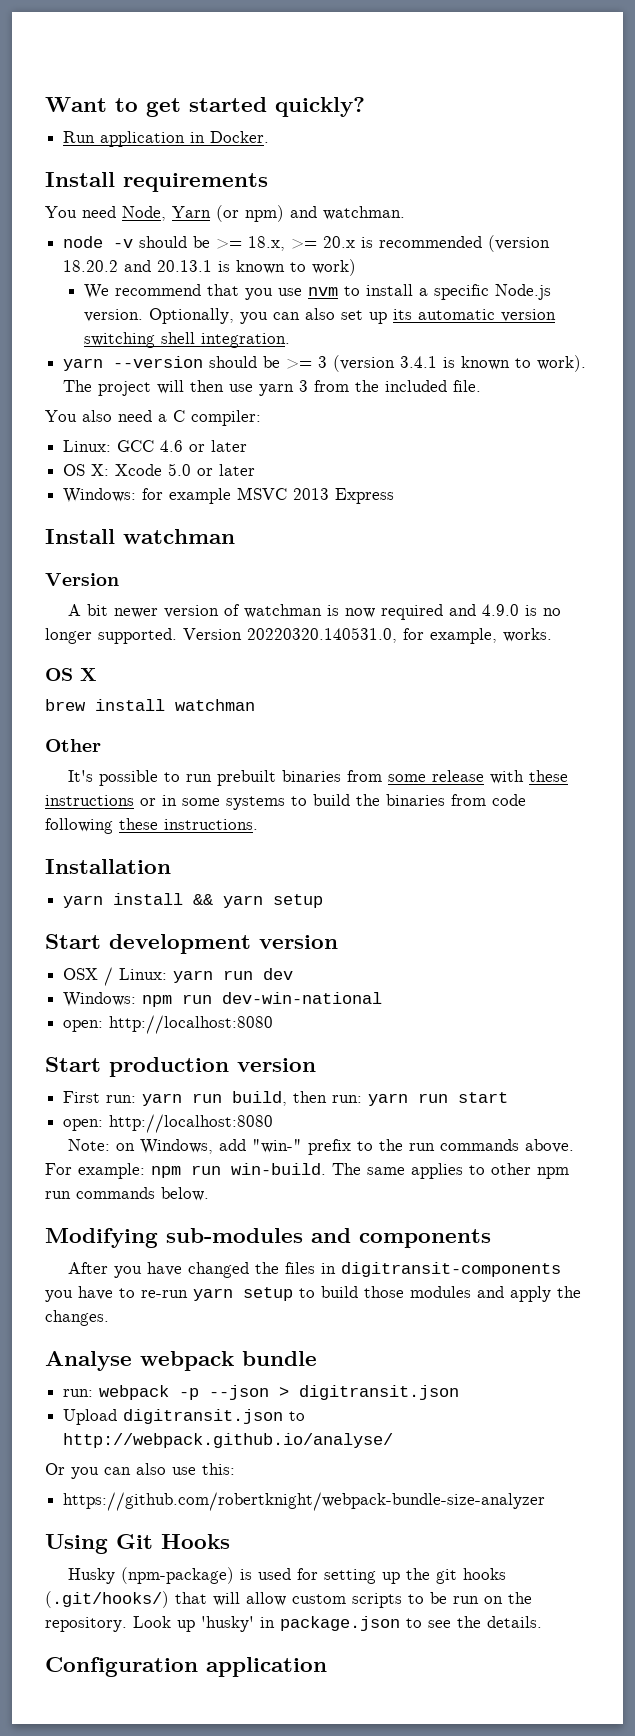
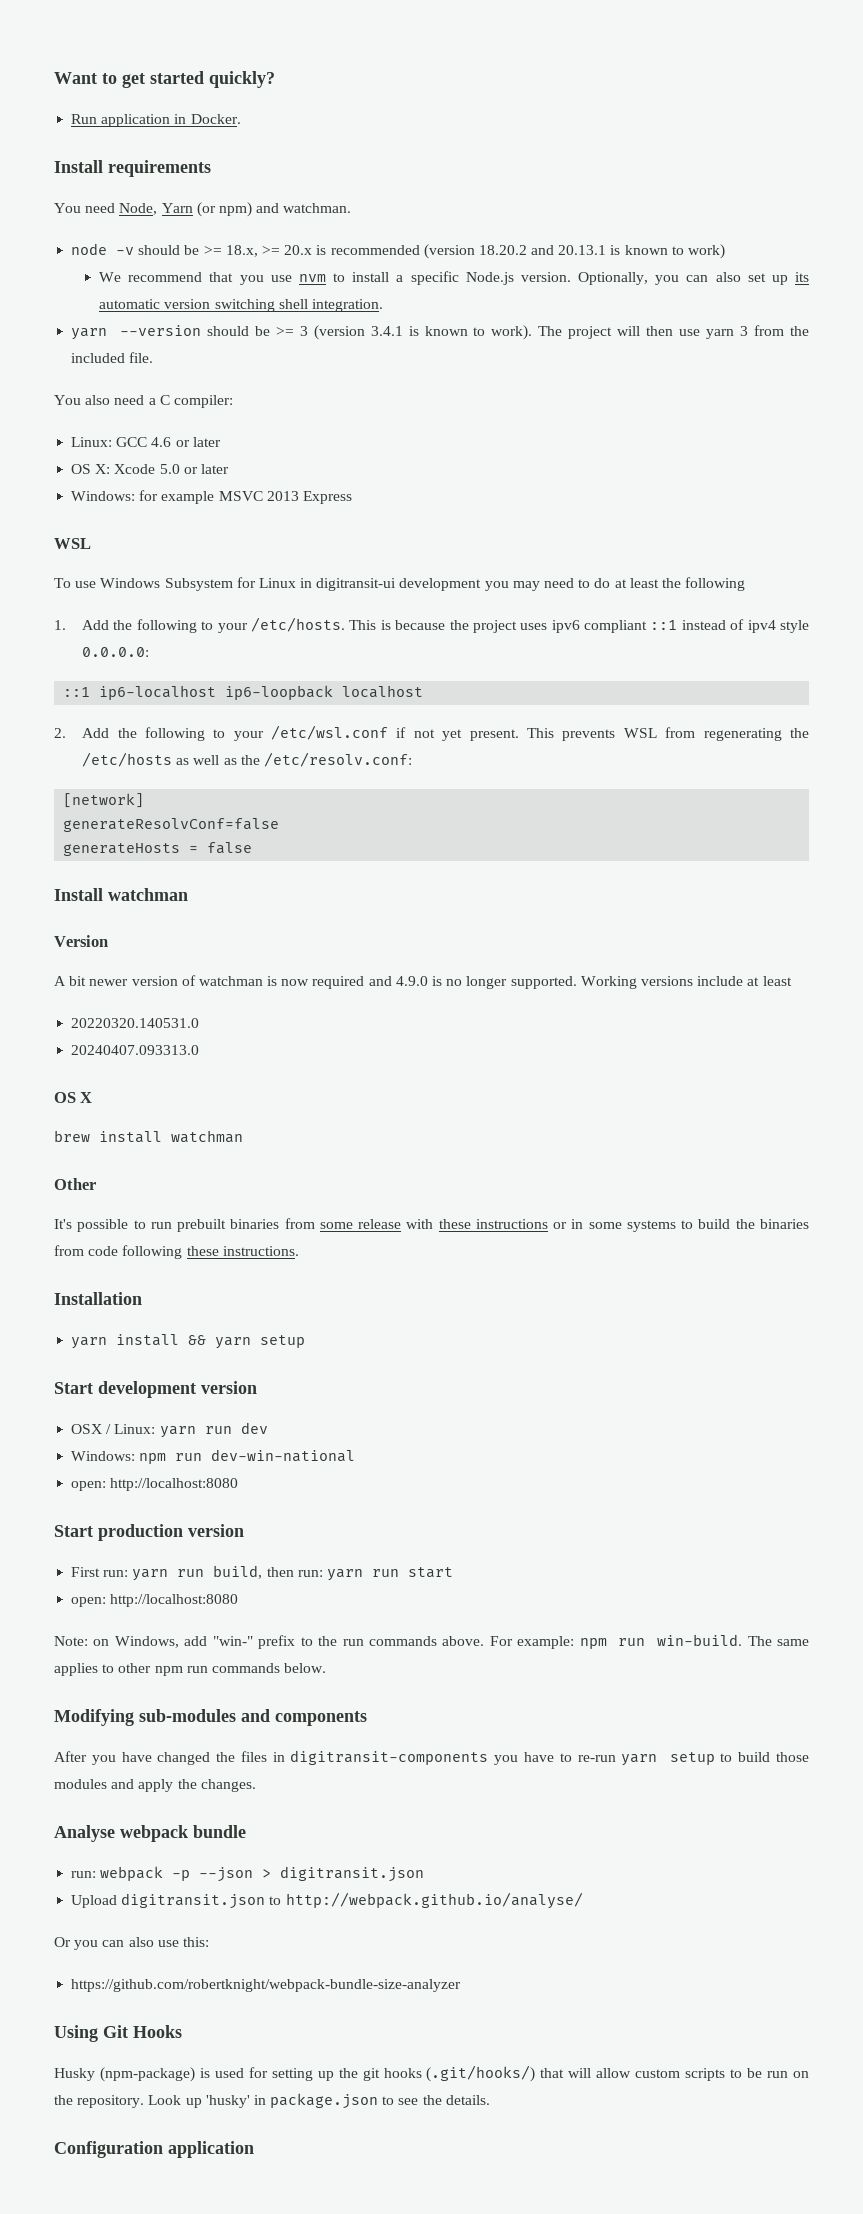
  Windows: for example MSVC 2013 Express
+ WSL
+ To use Windows Subsystem for Linux in digitransit-ui development you may need to do at least the following
+ 1. Add the following to your /etc/hosts. This is because the project uses ipv6 compliant ::1 instead of ipv4 style 0.0.0.0:
+ ::1 ip6-localhost ip6-loopback localhost
+ 2. Add the following to your /etc/wsl.conf if not yet present. This prevents WSL from regenerating the /etc/hosts as well as the /etc/resolv.conf:
+ [network]
+ generateResolvConf=false
+ generateHosts = false
- Version 20220320.140531.0, for example, works.
+ Working versions include at least
+ 20220320.140531.0
+ 20240407.093313.0

